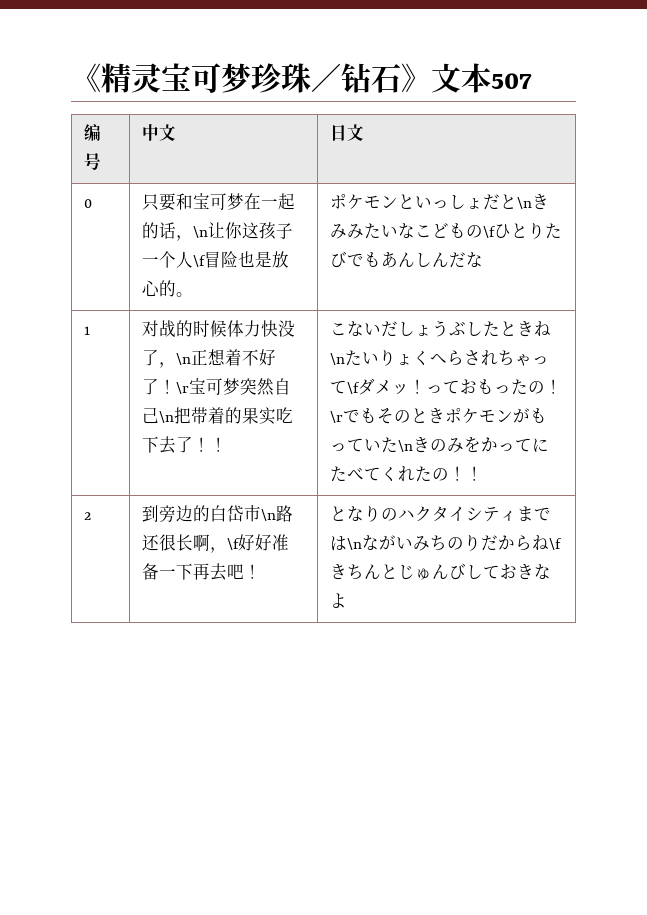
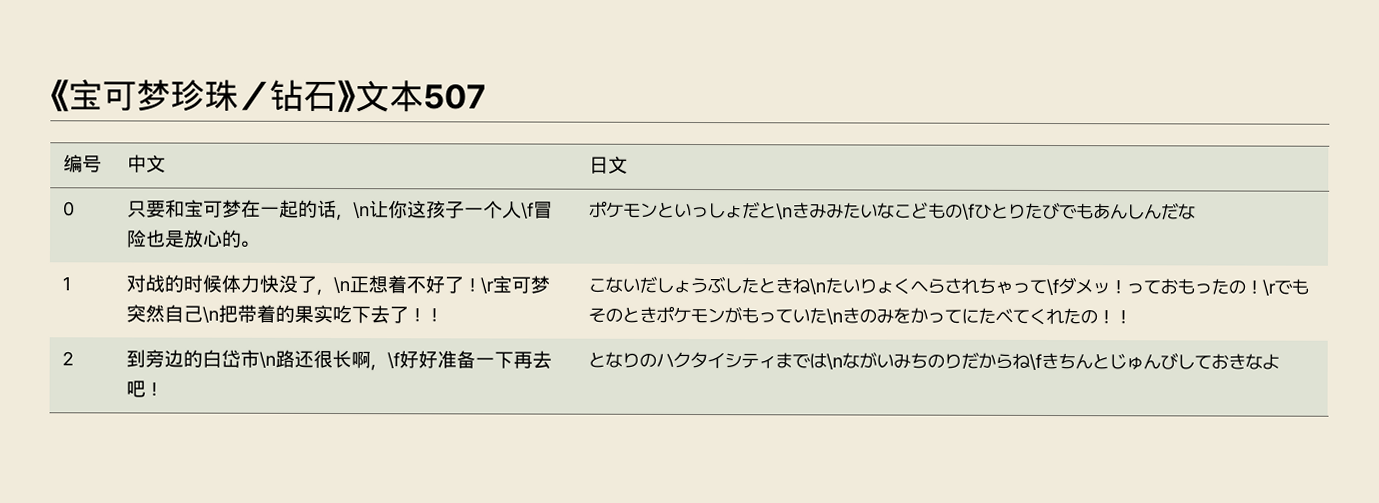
- 《精灵宝可梦珍珠／钻石》文本507
+ 《宝可梦珍珠／钻石》文本507

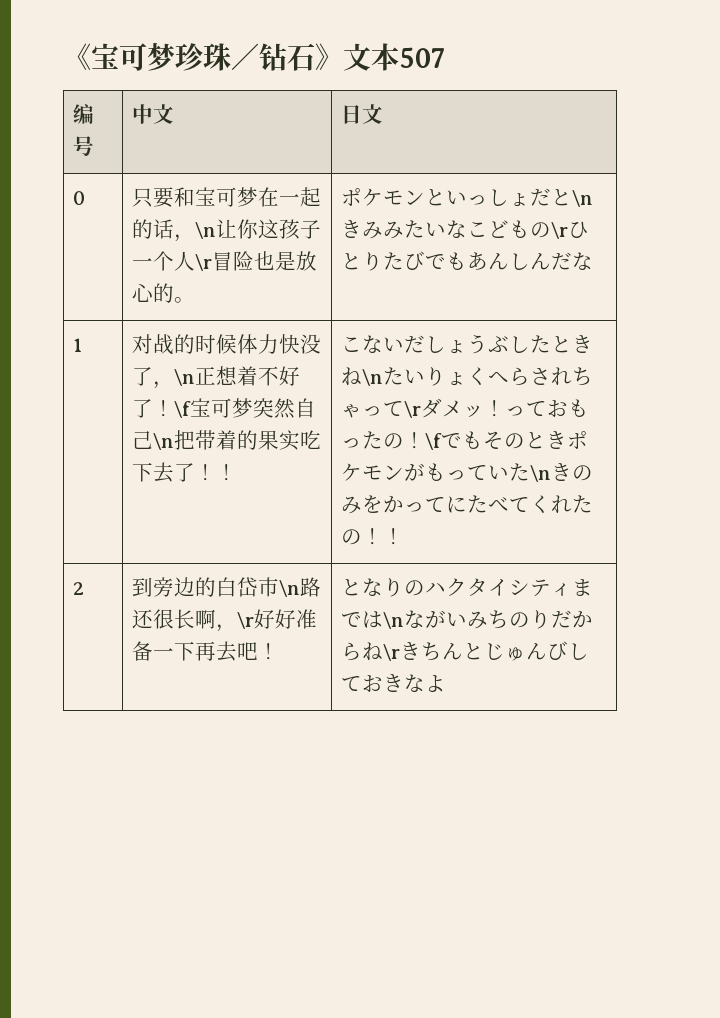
- 0 | 只要和宝可梦在一起的话，\n让你这孩子一个人\f冒险也是放心的。 | ポケモンといっしょだと\nきみみたいなこどもの\fひとりたびでもあんしんだな
+ 0 | 只要和宝可梦在一起的话，\n让你这孩子一个人\r冒险也是放心的。 | ポケモンといっしょだと\nきみみたいなこどもの\rひとりたびでもあんしんだな
- \r宝可梦突然自己\n把带着的果实吃下去了！
+ \f宝可梦突然自己\n把带着的果实吃下去了！
- こないだしょうぶしたときね\nたいりょくへらされちゃって\fダメッ！
+ こないだしょうぶしたときね\nたいりょくへらされちゃって\rダメッ！
- \rでもそのときポケモンがもっていた\nきのみをかってにたべてくれたの！
+ \fでもそのときポケモンがもっていた\nきのみをかってにたべてくれたの！
- 2 | 到旁边的白岱市\n路还很长啊，\f好好准备一下再去吧！ | となりのハクタイシティまでは\nながいみちのりだからね\fきちんとじゅんびしておきなよ
+ 2 | 到旁边的白岱市\n路还很长啊，\r好好准备一下再去吧！ | となりのハクタイシティまでは\nながいみちのりだからね\rきちんとじゅんびしておきなよ

